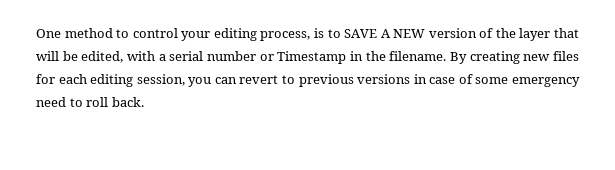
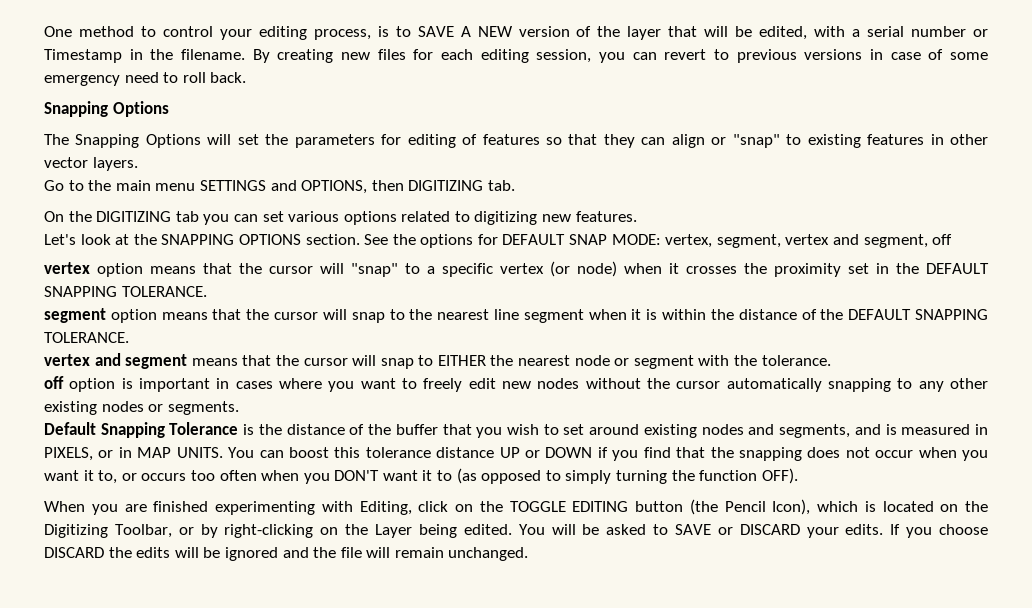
  By creating new files for each editing session, you can revert to previous versions in case of some emergency need to roll back.
+ Snapping Options
+ The Snapping Options will set the parameters for editing of features so that they can align or "snap" to existing features in other vector layers.
+ Go to the main menu SETTINGS and OPTIONS, then DIGITIZING tab.
+ On the DIGITIZING tab you can set various options related to digitizing new features.
+ Let's look at the SNAPPING OPTIONS section. See the options for DEFAULT SNAP MODE: vertex, segment, vertex and segment, off
+ vertex option means that the cursor will "snap" to a specific vertex (or node) when it crosses the proximity set in the DEFAULT SNAPPING TOLERANCE.
+ segment option means that the cursor will snap to the nearest line segment when it is within the distance of the DEFAULT SNAPPING TOLERANCE.
+ vertex and segment means that the cursor will snap to EITHER the nearest node or segment with the tolerance.
+ off option is important in cases where you want to freely edit new nodes without the cursor automatically snapping to any other existing nodes or segments.
+ Default Snapping Tolerance is the distance of the buffer that you wish to set around existing nodes and segments, and is measured in PIXELS, or in MAP UNITS. You can boost this tolerance distance UP or DOWN if you find that the snapping does not occur when you want it to, or occurs too often when you DON'T want it to (as opposed to simply turning the function OFF).
+ When you are finished experimenting with Editing, click on the TOGGLE EDITING button (the Pencil Icon), which is located on the Digitizing Toolbar, or by right-clicking on the Layer being edited. You will be asked to SAVE or DISCARD your edits. If you choose DISCARD the edits will be ignored and the file will remain unchanged.

